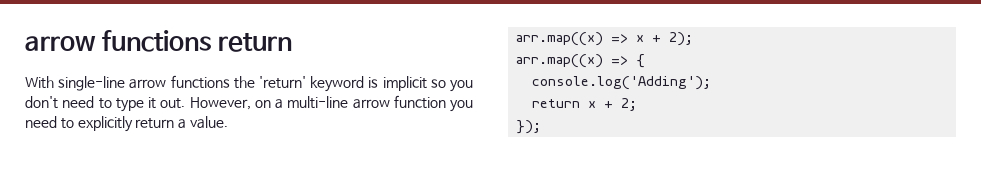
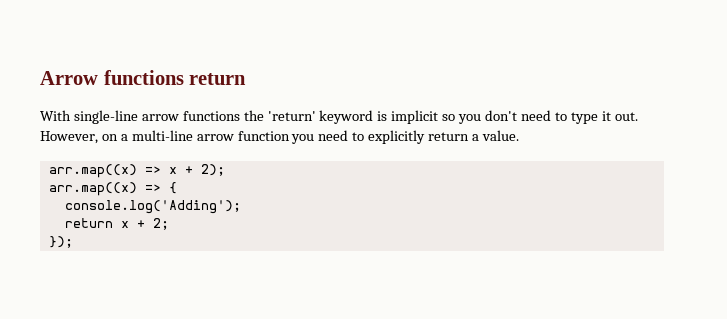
- arrow functions return
+ Arrow functions return

